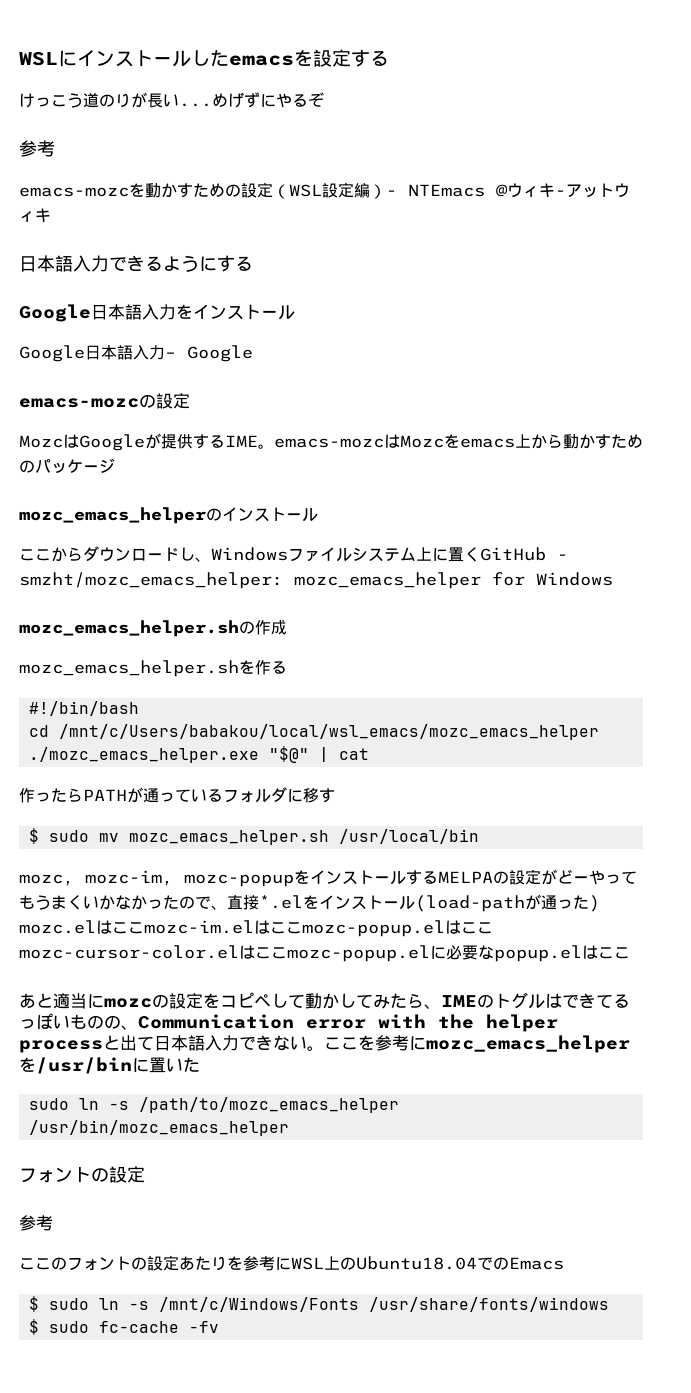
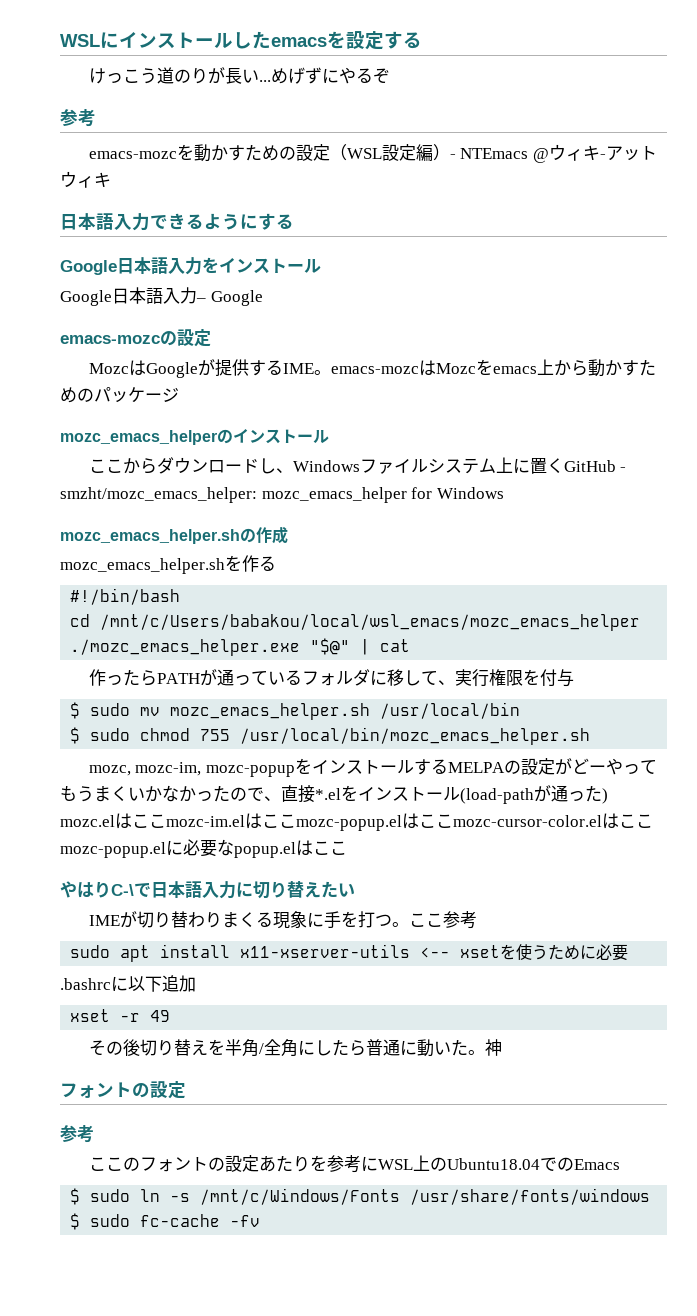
- 作ったらPATHが通っているフォルダに移す
+ 作ったらPATHが通っているフォルダに移して、実行権限を付与
+ $ sudo chmod 755 /usr/local/bin/mozc_emacs_helper.sh
- あと適当にmozcの設定をコピペして動かしてみたら、IMEのトグルはできてるっぽいものの、Communication error with the helper processと出て日本語入力できない。ここを参考にmozc_emacs_helperを/usr/binに置いた
- sudo ln -s /path/to/mozc_emacs_helper /usr/bin/mozc_emacs_helper
+ やはりC-\で日本語入力に切り替えたい
+ IMEが切り替わりまくる現象に手を打つ。ここ参考
+ sudo apt install x11-xserver-utils <-- xsetを使うために必要
+ .bashrcに以下追加
+ xset -r 49
+ その後切り替えを半角/全角にしたら普通に動いた。神

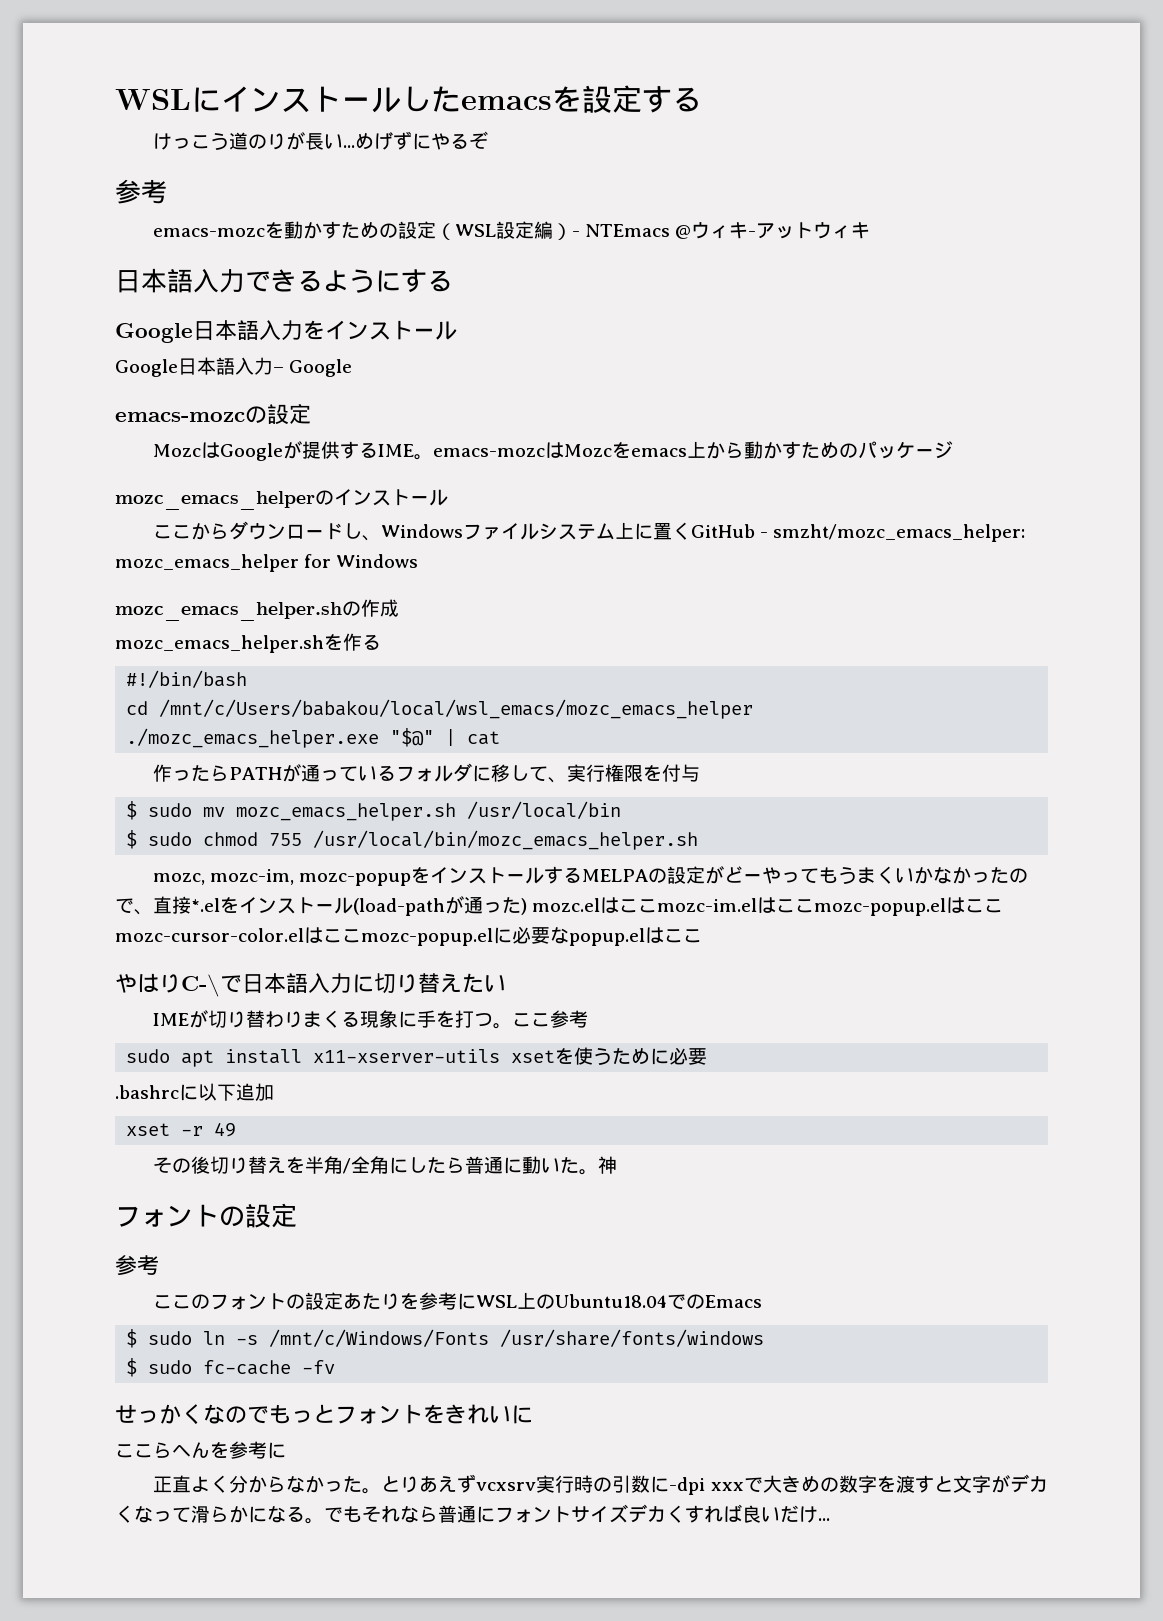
- sudo apt install x11-xserver-utils <-- xsetを使うために必要
+ sudo apt install x11-xserver-utils xsetを使うために必要
+ せっかくなのでもっとフォントをきれいに
+ ここらへんを参考に
+ 正直よく分からなかった。とりあえずvcxsrv実行時の引数に-dpi xxxで大きめの数字を渡すと文字がデカくなって滑らかになる。でもそれなら普通にフォントサイズデカくすれば良いだけ...

